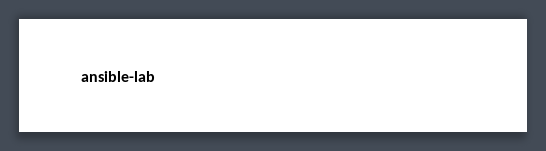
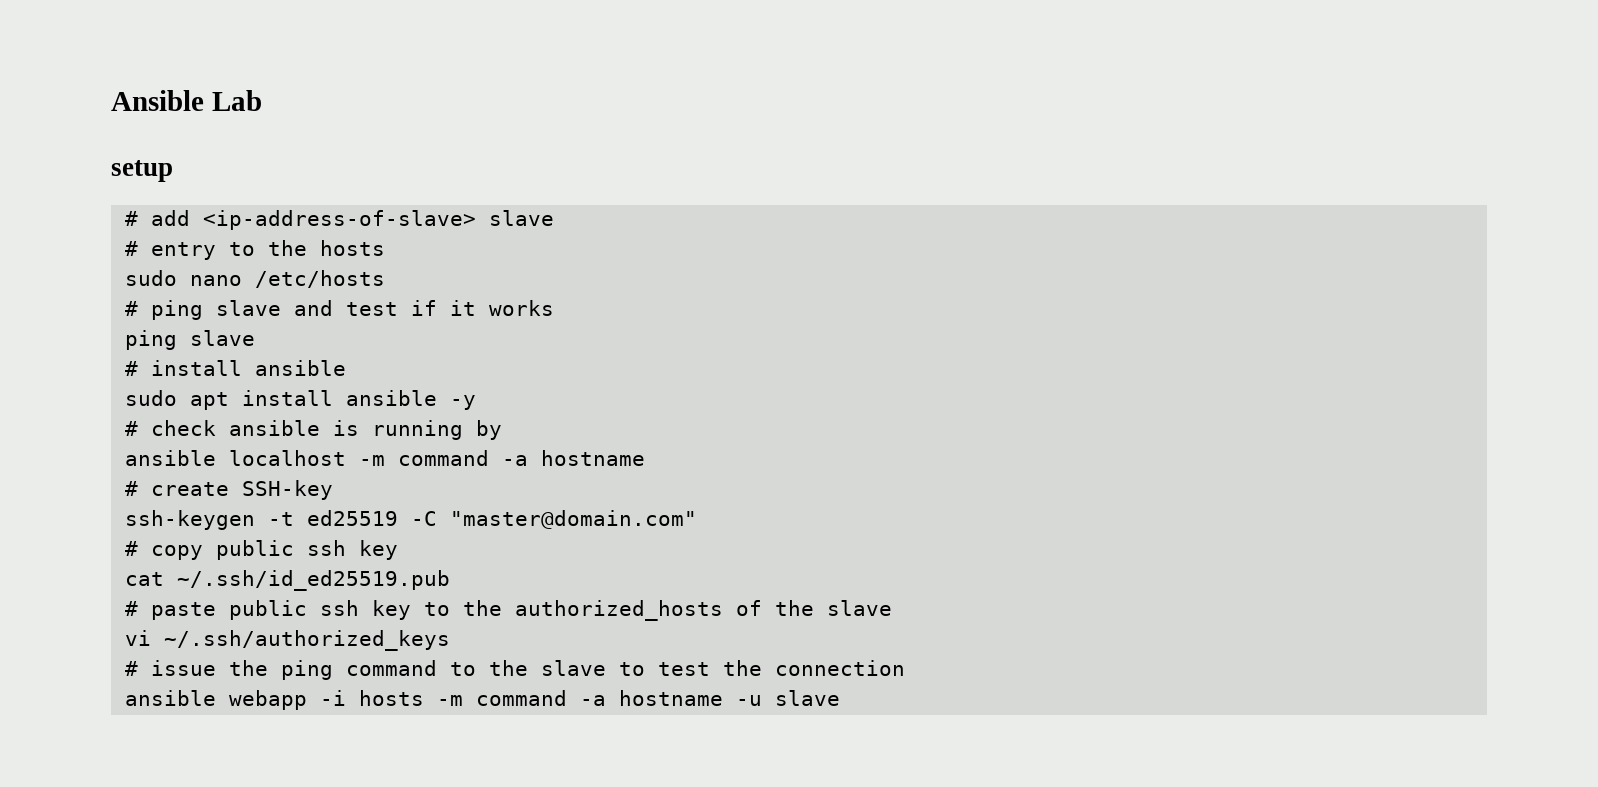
- ansible-lab
+ Ansible Lab
+ setup
+ # add <ip-address-of-slave> slave
+ # entry to the hosts
+ sudo nano /etc/hosts
+ # ping slave and test if it works
+ ping slave
+ # install ansible
+ sudo apt install ansible -y
+ # check ansible is running by
+ ansible localhost -m command -a hostname
+ # create SSH-key
+ ssh-keygen -t ed25519 -C "master@domain.com"
+ # copy public ssh key
+ cat ~/.ssh/id_ed25519.pub
+ # paste public ssh key to the authorized_hosts of the slave
+ vi ~/.ssh/authorized_keys
+ # issue the ping command to the slave to test the connection
+ ansible webapp -i hosts -m command -a hostname -u slave

